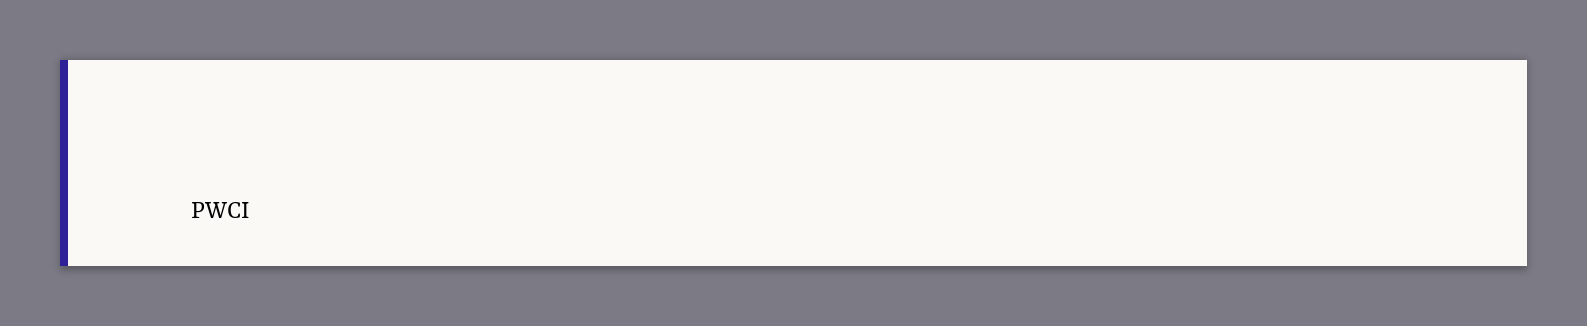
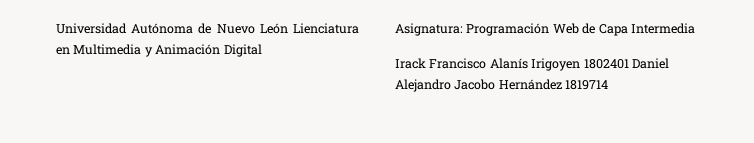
- PWCI
+ Universidad Autónoma de Nuevo León Lienciatura en Multimedia y Animación Digital
+ Asignatura: Programación Web de Capa Intermedia
+ Irack Francisco Alanís Irigoyen 1802401 Daniel Alejandro Jacobo Hernández 1819714

